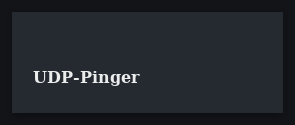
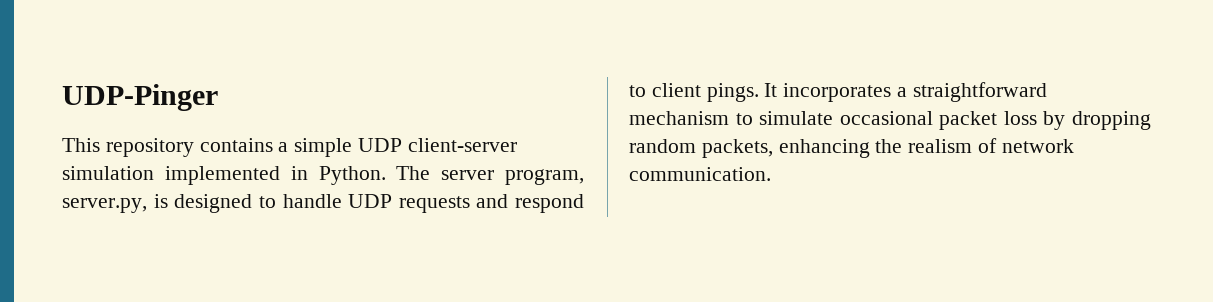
+ This repository contains a simple UDP client-server simulation implemented in Python. The server program, server.py, is designed to handle UDP requests and respond to client pings. It incorporates a straightforward mechanism to simulate occasional packet loss by dropping random packets, enhancing the realism of network communication.

